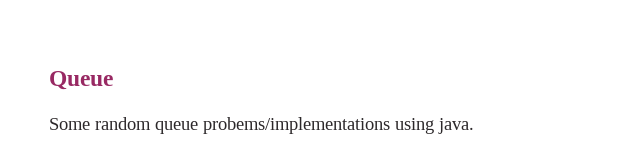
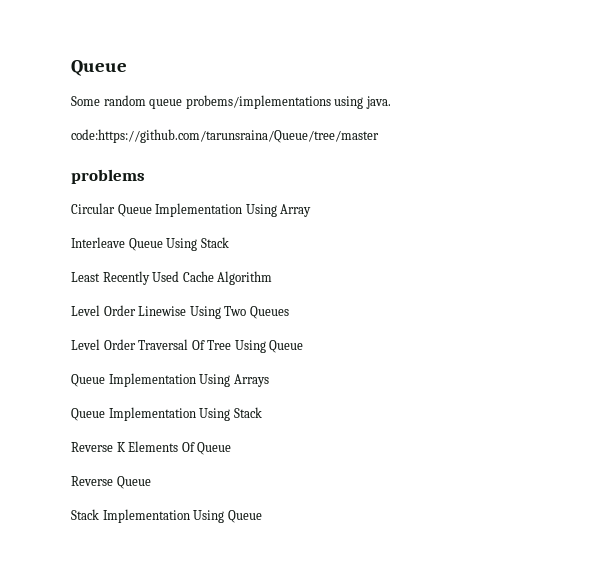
+ code:https://github.com/tarunsraina/Queue/tree/master
+ problems
+ Circular Queue Implementation Using Array
+ Interleave Queue Using Stack
+ Least Recently Used Cache Algorithm
+ Level Order Linewise Using Two Queues
+ Level Order Traversal Of Tree Using Queue
+ Queue Implementation Using Arrays
+ Queue Implementation Using Stack
+ Reverse K Elements Of Queue
+ Reverse Queue
+ Stack Implementation Using Queue

